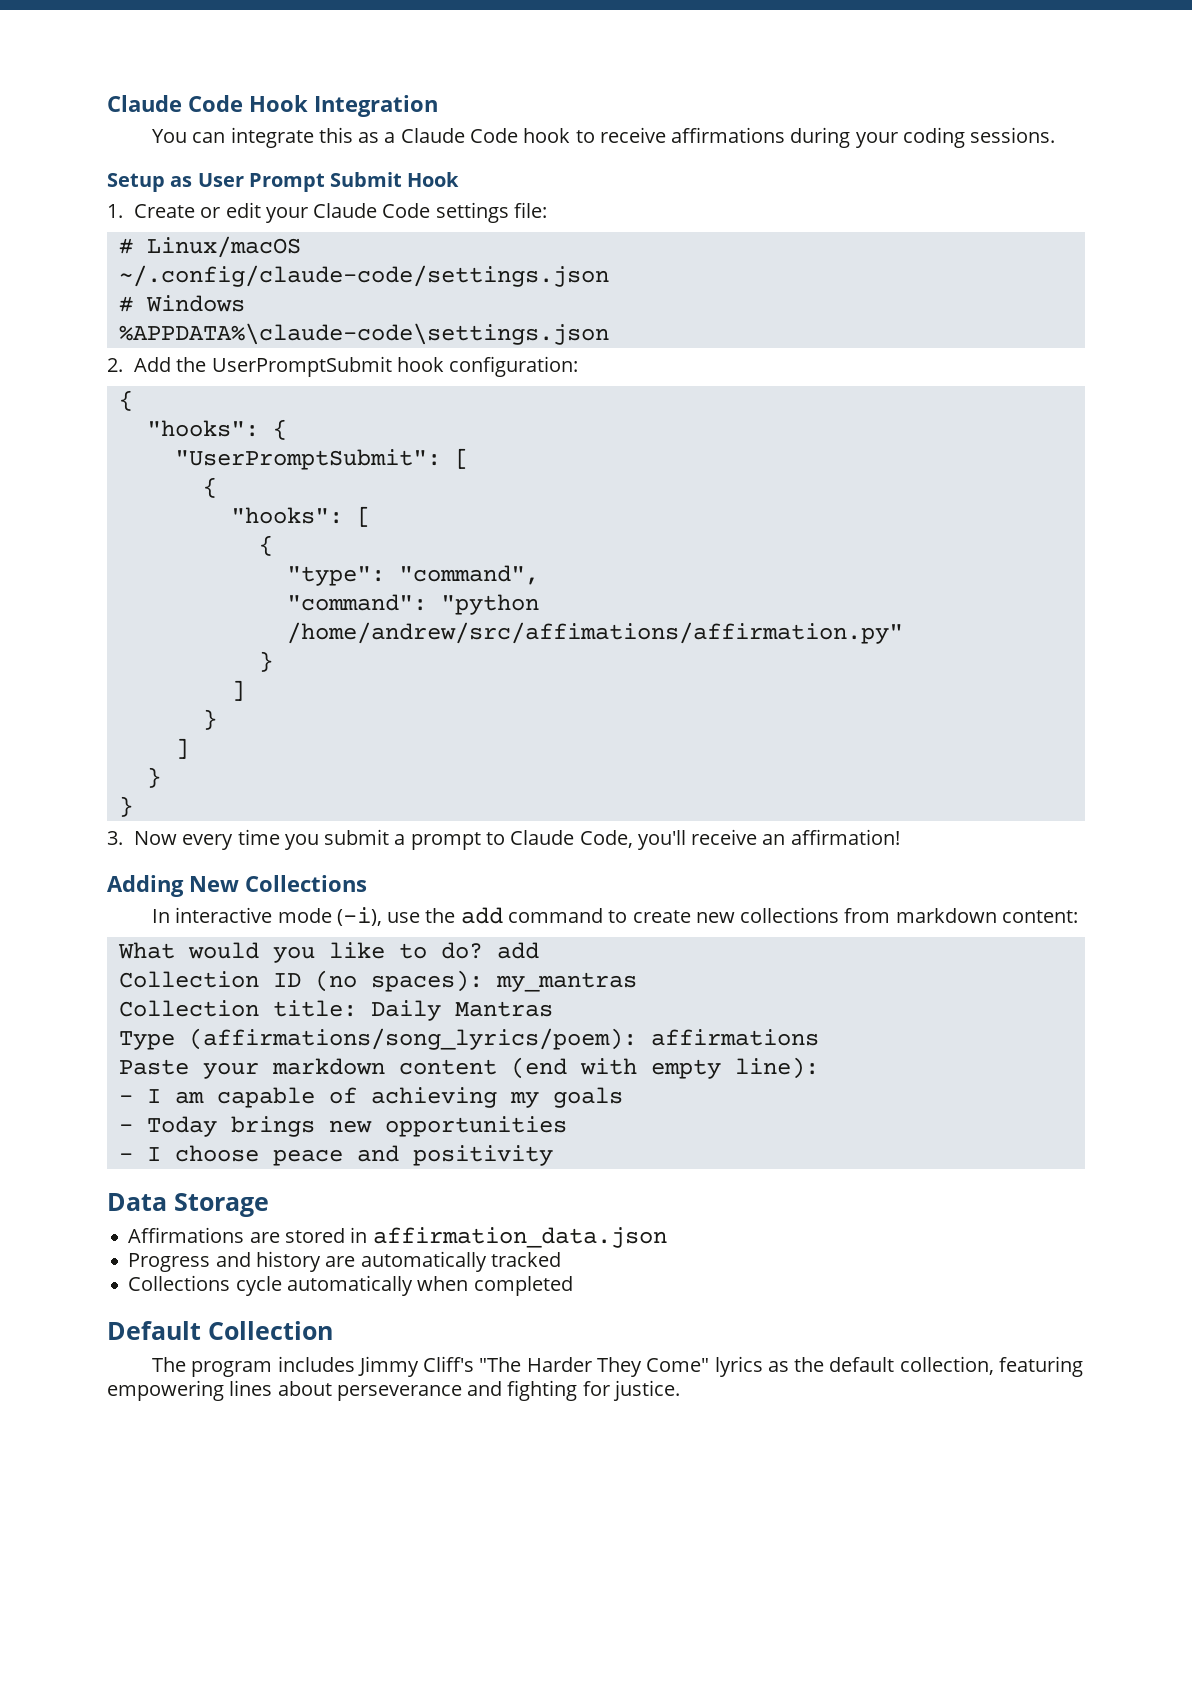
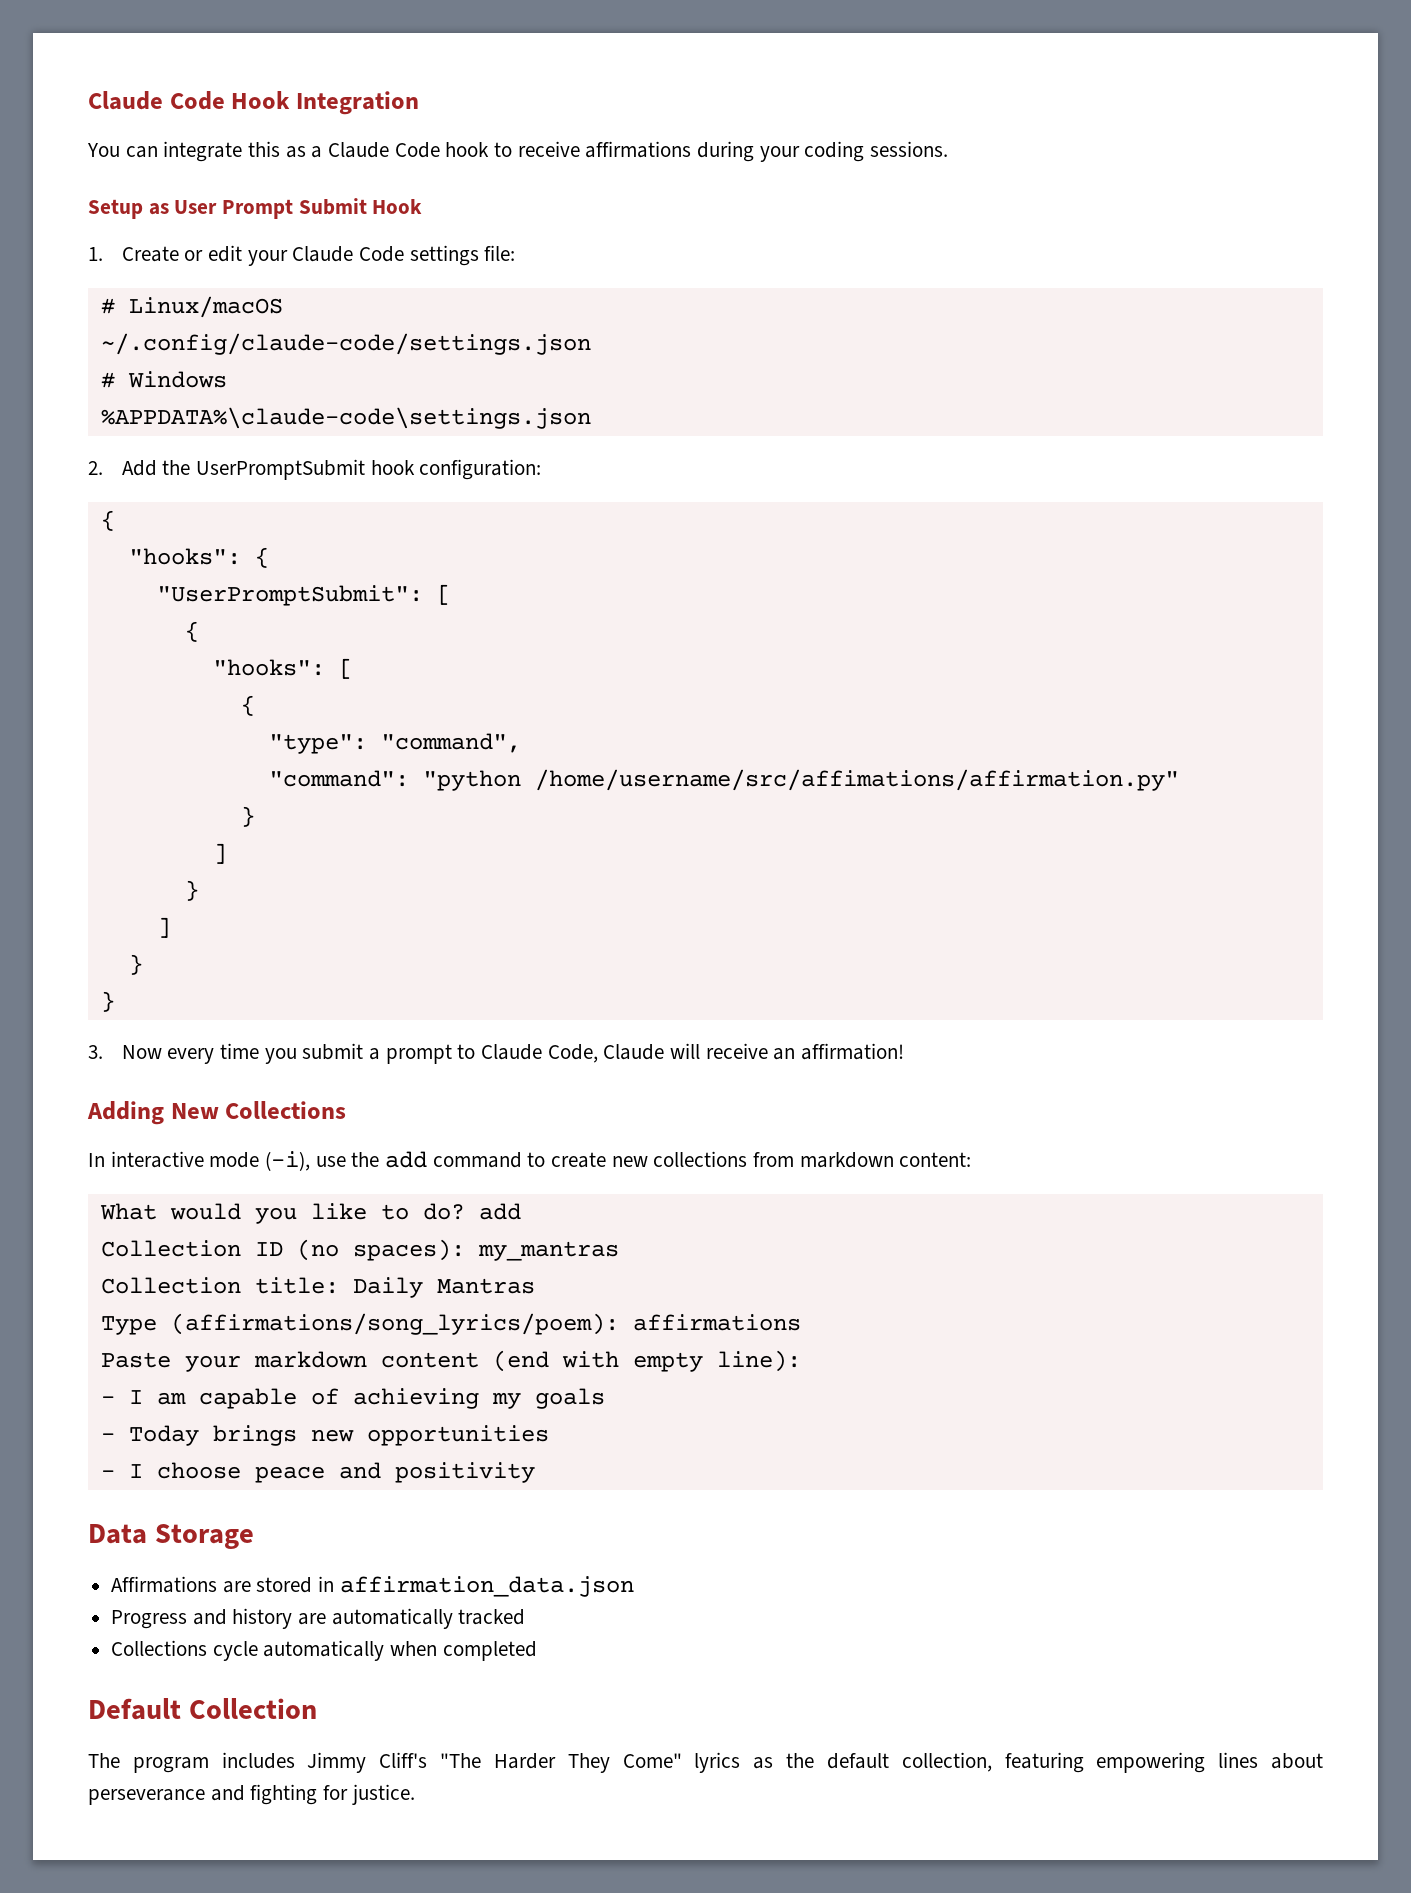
- "command": "python /home/andrew/src/affimations/affirmation.py"
+ "command": "python /home/username/src/affimations/affirmation.py"
- 3. Now every time you submit a prompt to Claude Code, you'll receive an affirmation!
+ 3. Now every time you submit a prompt to Claude Code, Claude will receive an affirmation!

